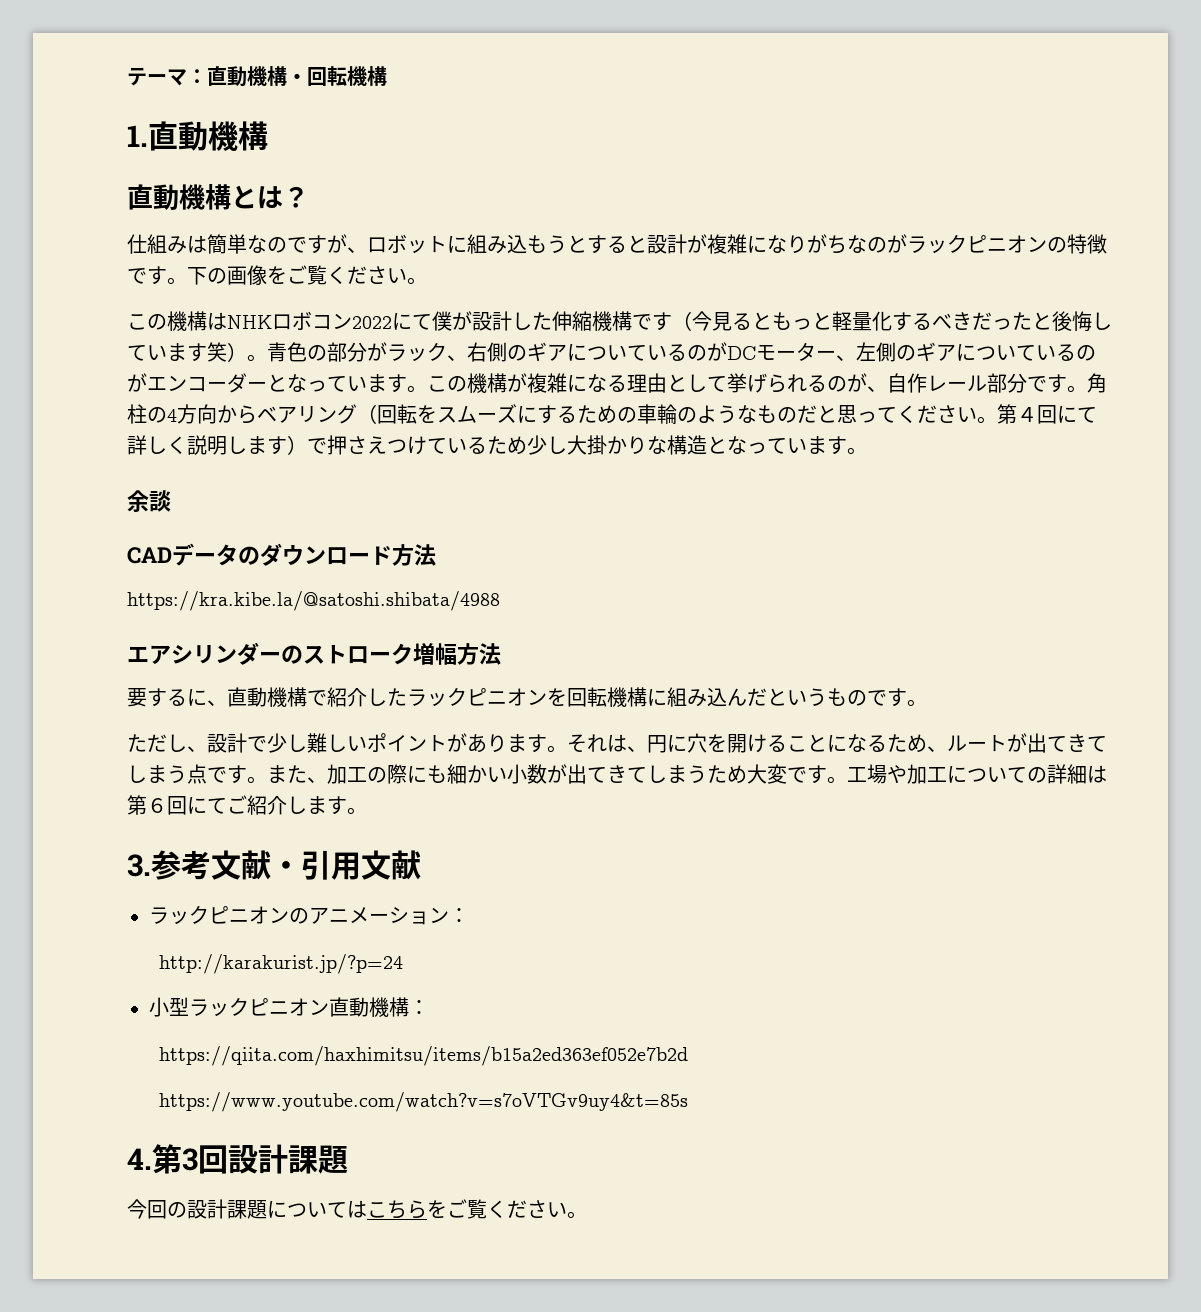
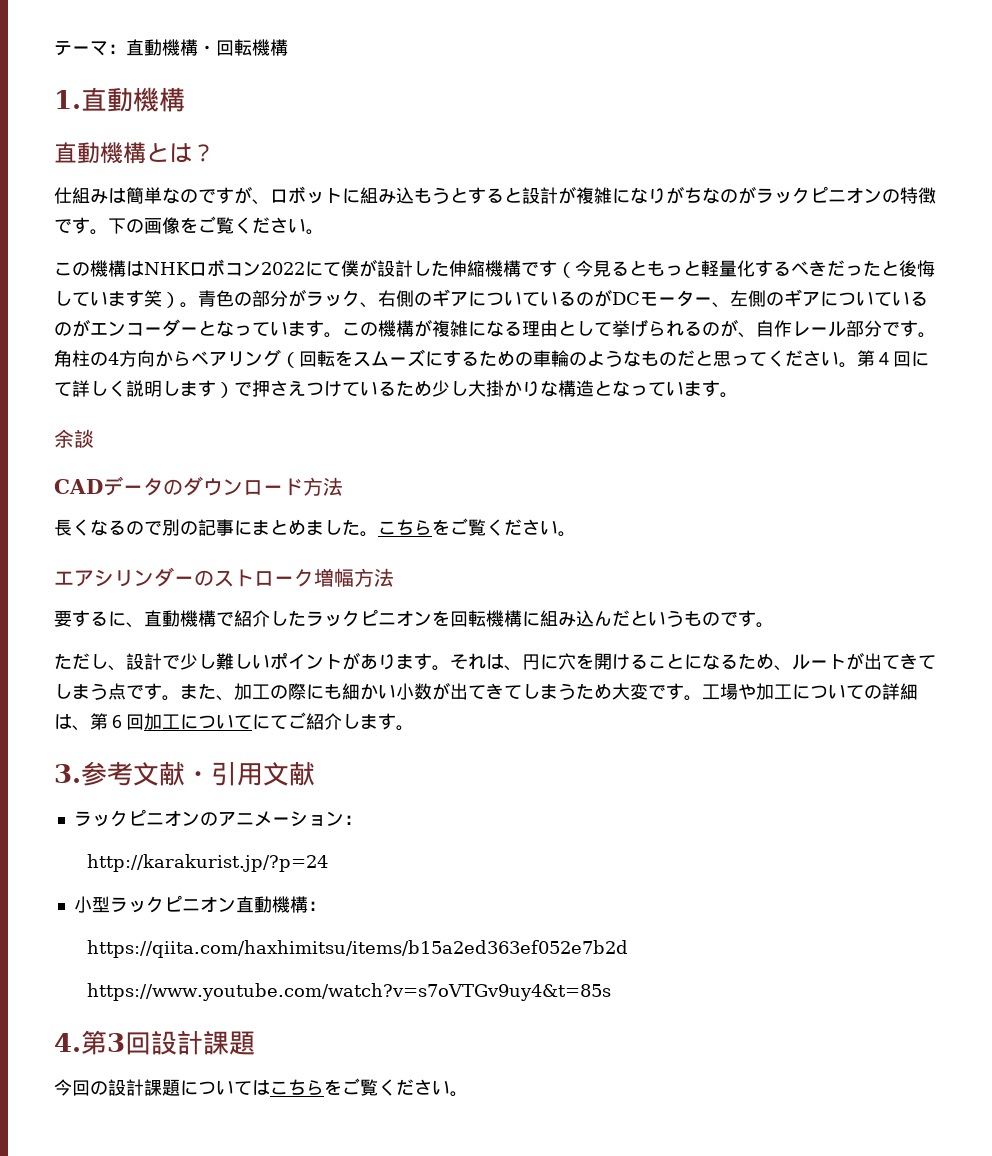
- https://kra.kibe.la/@satoshi.shibata/4988
+ 長くなるので別の記事にまとめました。こちらをご覧ください。
- 工場や加工についての詳細は第６回にてご紹介します。
+ 工場や加工についての詳細は、第６回加工についてにてご紹介します。

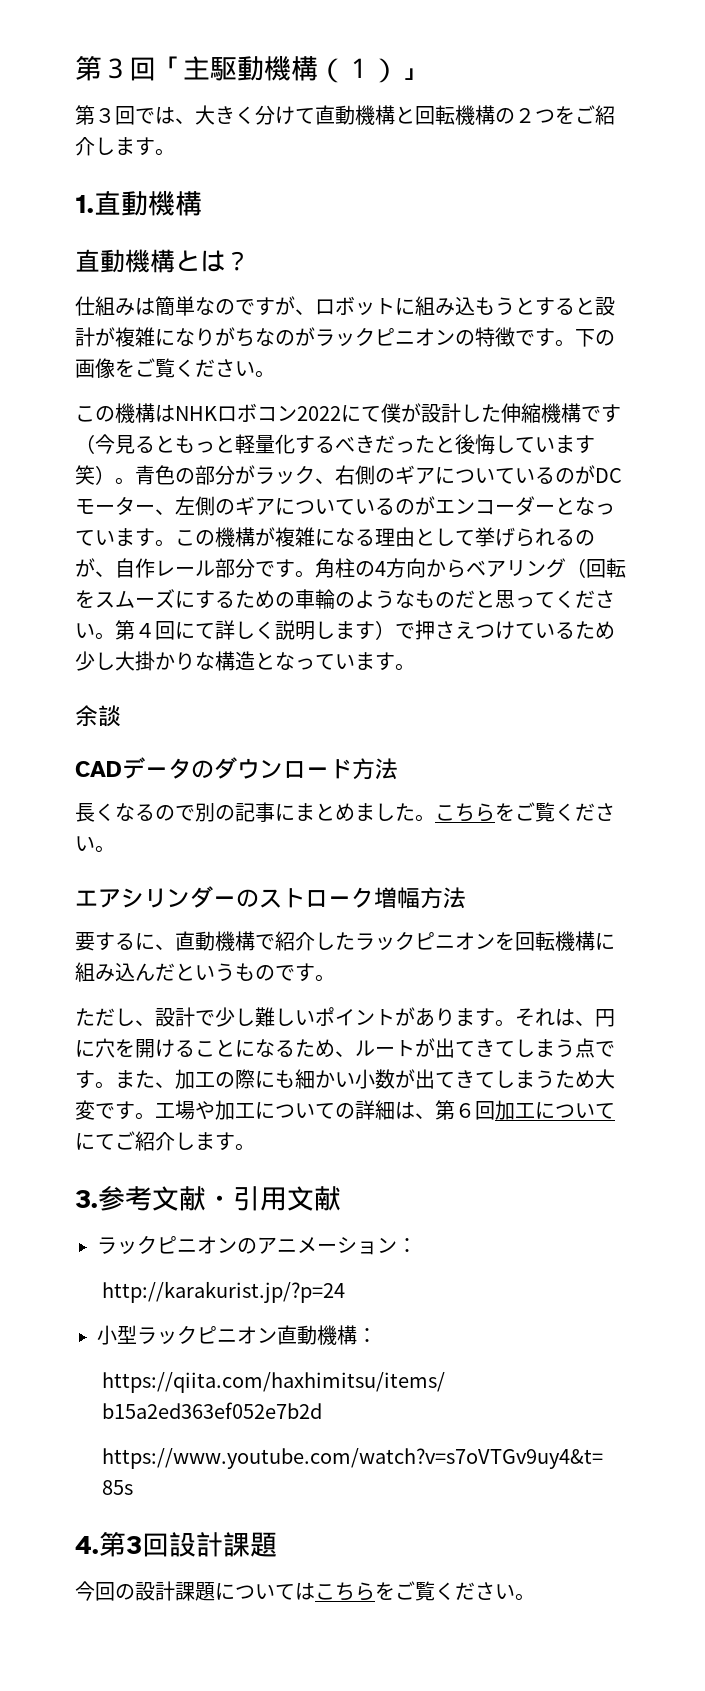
- テーマ：直動機構・回転機構
+ 第３回「主駆動機構（１）」
+ 第３回では、大きく分けて直動機構と回転機構の２つをご紹介します。

